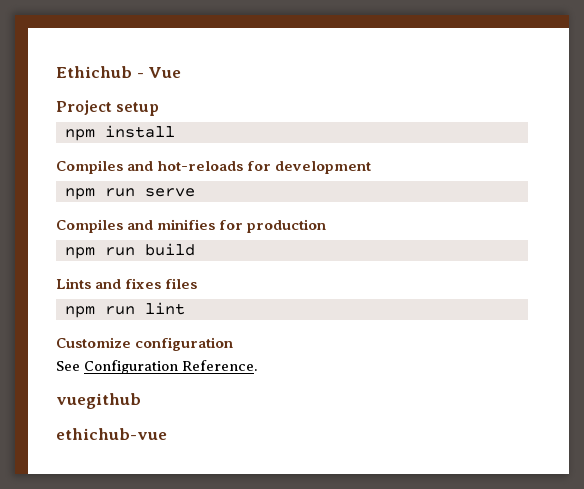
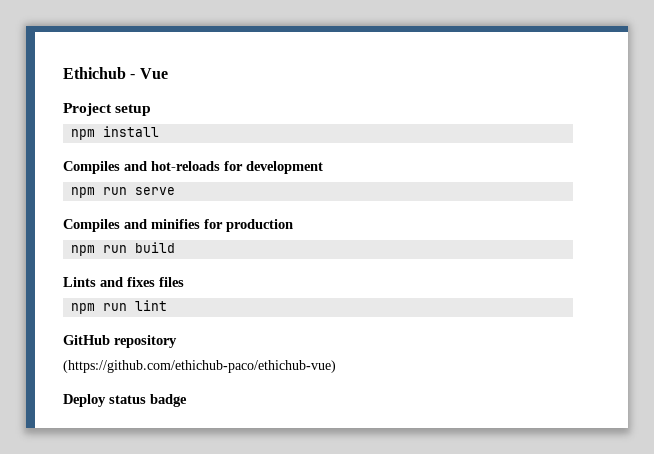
- Customize configuration
- See Configuration Reference.
- vuegithub
- ethichub-vue
+ GitHub repository
+ (https://github.com/ethichub-paco/ethichub-vue)
+ Deploy status badge

